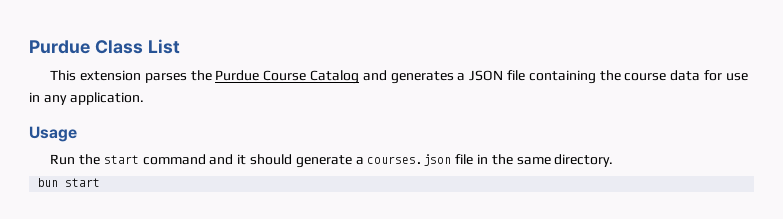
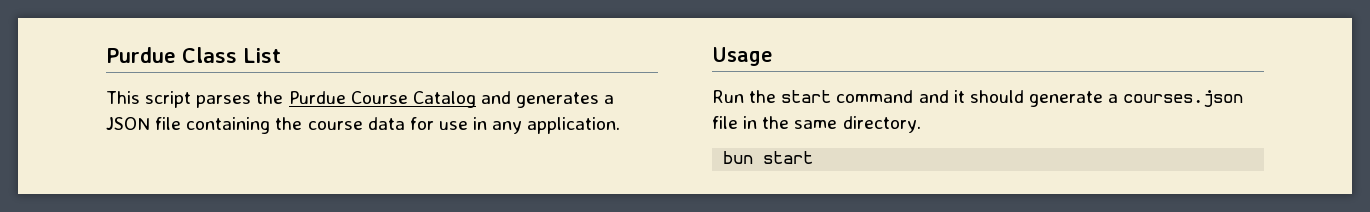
- This extension parses the Purdue Course Catalog and generates a JSON file containing the course data for use in any application.
+ This script parses the Purdue Course Catalog and generates a JSON file containing the course data for use in any application.

